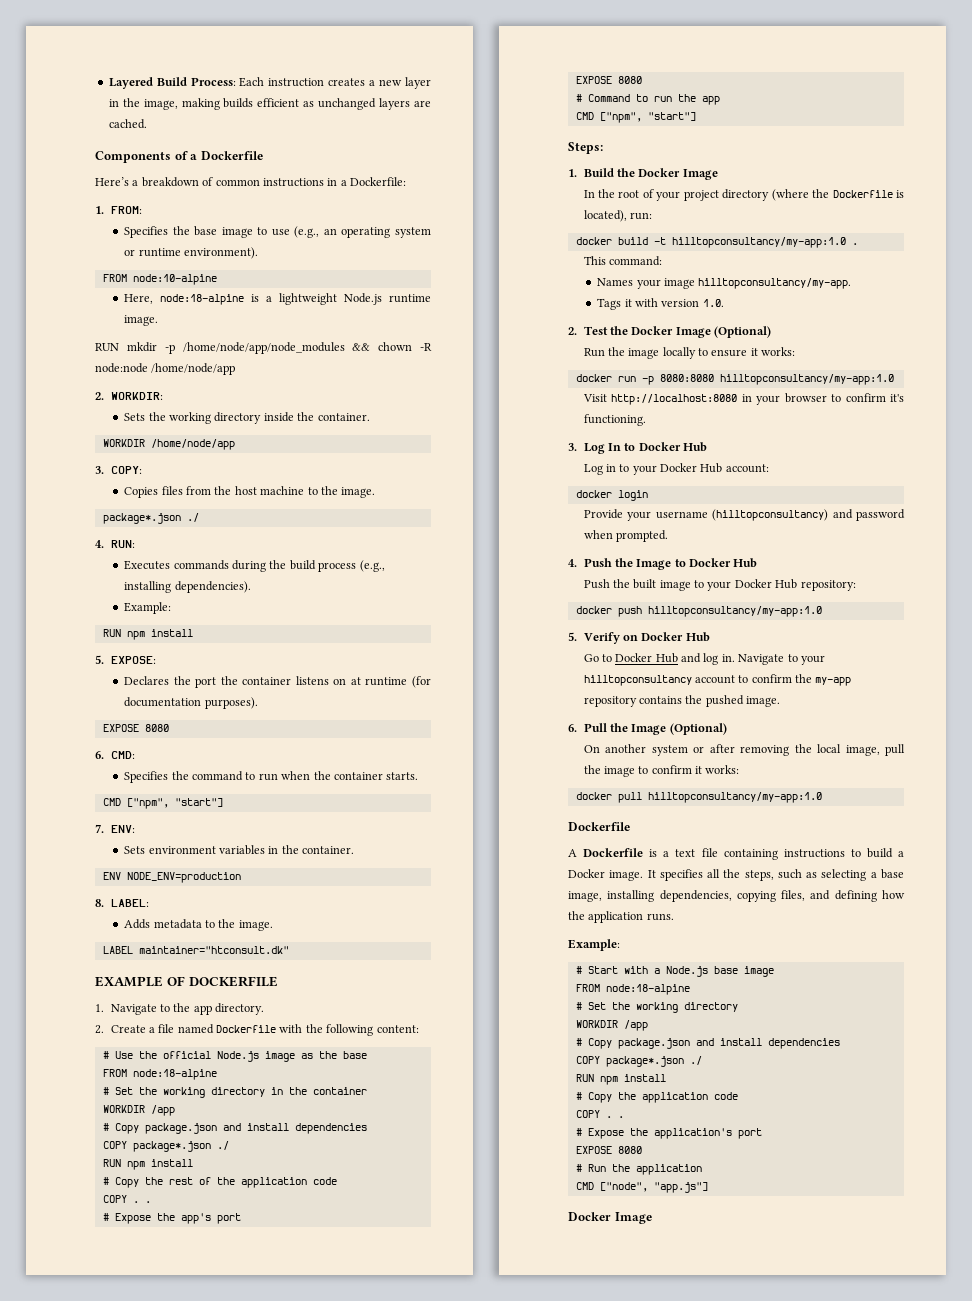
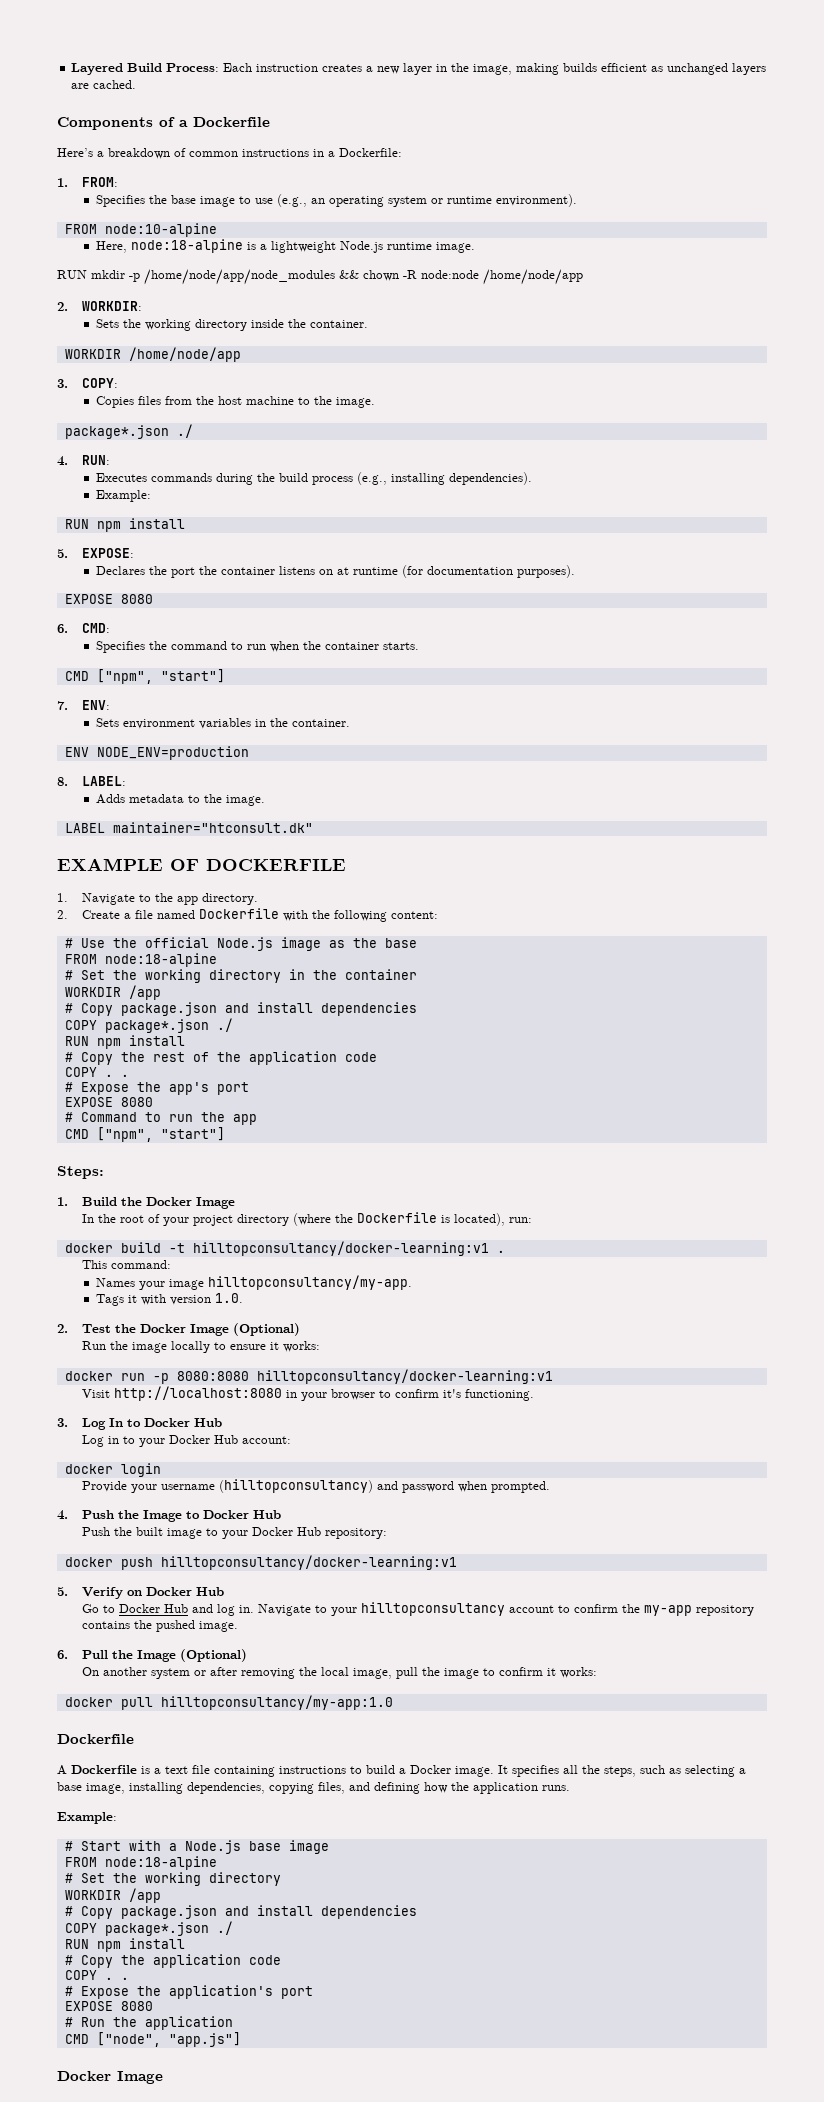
- docker build -t hilltopconsultancy/my-app:1.0 .
+ docker build -t hilltopconsultancy/docker-learning:v1 .
- docker run -p 8080:8080 hilltopconsultancy/my-app:1.0
+ docker run -p 8080:8080 hilltopconsultancy/docker-learning:v1
- docker push hilltopconsultancy/my-app:1.0
+ docker push hilltopconsultancy/docker-learning:v1

